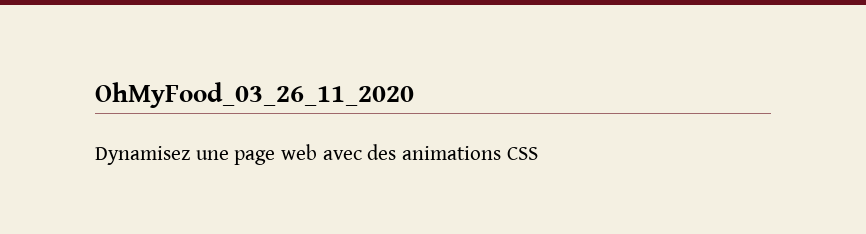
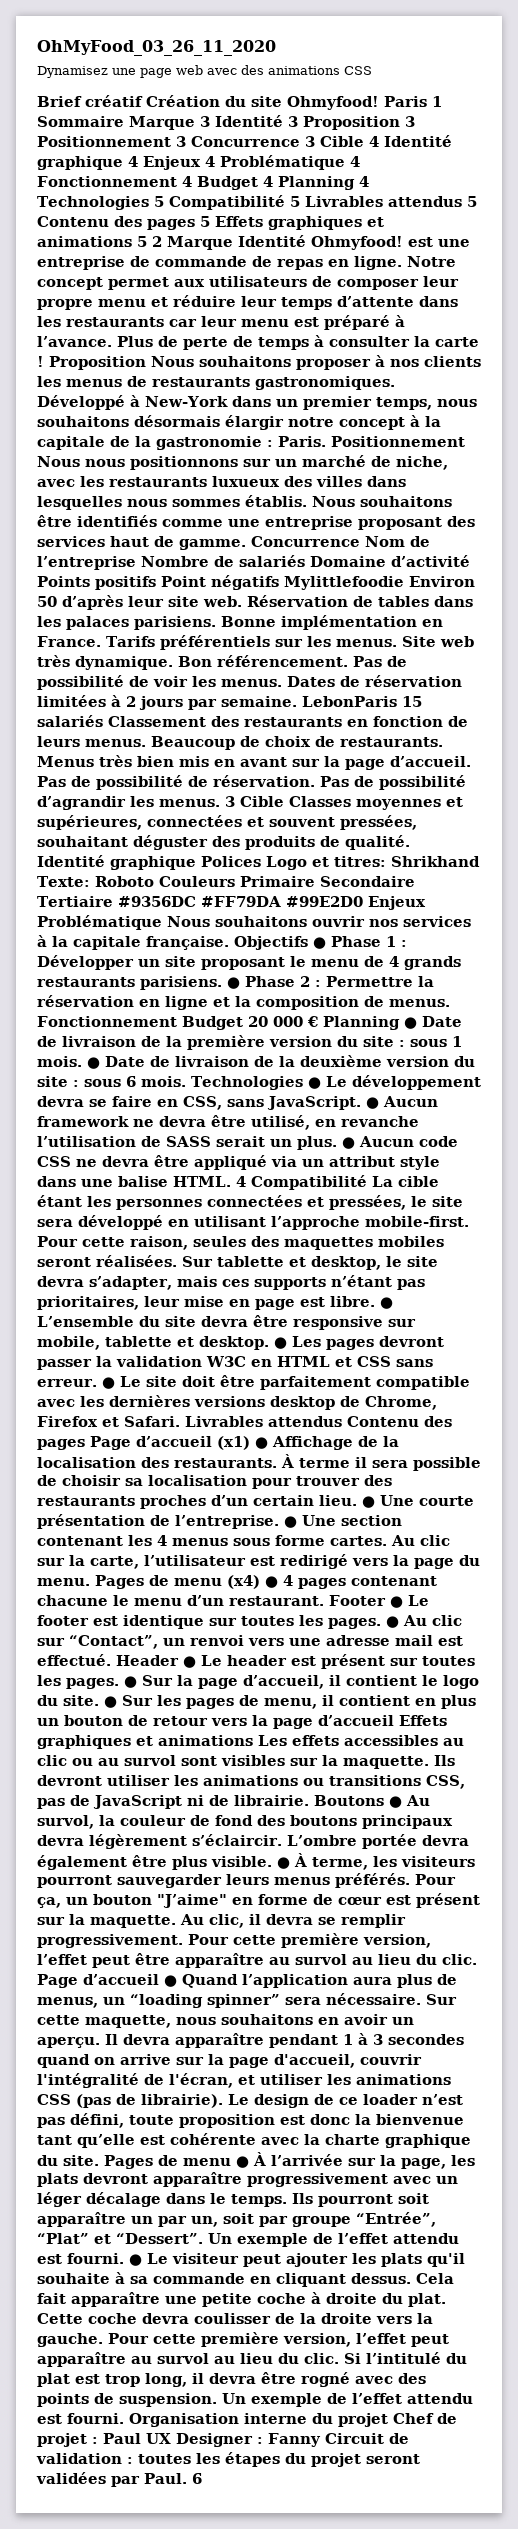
+ Brief créatif Création du site Ohmyfood! Paris 1 Sommaire Marque 3 Identité 3 Proposition 3 Positionnement 3 Concurrence 3 Cible 4 Identité graphique 4 Enjeux 4 Problématique 4 Fonctionnement 4 Budget 4 Planning 4 Technologies 5 Compatibilité 5 Livrables attendus 5 Contenu des pages 5 Effets graphiques et animations 5 2 Marque Identité Ohmyfood! est une entreprise de commande de repas en ligne. Notre concept permet aux utilisateurs de composer leur propre menu et réduire leur temps d’attente dans les restaurants car leur menu est préparé à l’avance. Plus de perte de temps à consulter la carte ! Proposition Nous souhaitons proposer à nos clients les menus de restaurants gastronomiques. Développé à New-York dans un premier temps, nous souhaitons désormais élargir notre concept à la capitale de la gastronomie : Paris. Positionnement Nous nous positionnons sur un marché de niche, avec les restaurants luxueux des villes dans lesquelles nous sommes établis. Nous souhaitons être identifiés comme une entreprise proposant des services haut de gamme. Concurrence Nom de l’entreprise Nombre de salariés Domaine d’activité Points positifs Point négatifs Mylittlefoodie Environ 50 d’après leur site web. Réservation de tables dans les palaces parisiens. Bonne implémentation en France. Tarifs préférentiels sur les menus. Site web très dynamique. Bon référencement. Pas de possibilité de voir les menus. Dates de réservation limitées à 2 jours par semaine. LebonParis 15 salariés Classement des restaurants en fonction de leurs menus. Beaucoup de choix de restaurants. Menus très bien mis en avant sur la page d’accueil. Pas de possibilité de réservation. Pas de possibilité d’agrandir les menus. 3 Cible Classes moyennes et supérieures, connectées et souvent pressées, souhaitant déguster des produits de qualité. Identité graphique Polices Logo et titres: Shrikhand Texte: Roboto Couleurs Primaire Secondaire Tertiaire #9356DC #FF79DA #99E2D0 Enjeux Problématique Nous souhaitons ouvrir nos services à la capitale française. Objectifs ● Phase 1 : Développer un site proposant le menu de 4 grands restaurants parisiens. ● Phase 2 : Permettre la réservation en ligne et la composition de menus. Fonctionnement Budget 20 000 € Planning ● Date de livraison de la première version du site : sous 1 mois. ● Date de livraison de la deuxième version du site : sous 6 mois. Technologies ● Le développement devra se faire en CSS, sans JavaScript. ● Aucun framework ne devra être utilisé, en revanche l’utilisation de SASS serait un plus. ● Aucun code CSS ne devra être appliqué via un attribut style dans une balise HTML. 4 Compatibilité La cible étant les personnes connectées et pressées, le site sera développé en utilisant l’approche mobile-first. Pour cette raison, seules des maquettes mobiles seront réalisées. Sur tablette et desktop, le site devra s’adapter, mais ces supports n’étant pas prioritaires, leur mise en page est libre. ● L’ensemble du site devra être responsive sur mobile, tablette et desktop. ● Les pages devront passer la validation W3C en HTML et CSS sans erreur. ● Le site doit être parfaitement compatible avec les dernières versions desktop de Chrome, Firefox et Safari. Livrables attendus Contenu des pages Page d’accueil (x1) ● Affichage de la localisation des restaurants. À terme il sera possible de choisir sa localisation pour trouver des restaurants proches d’un certain lieu. ● Une courte présentation de l’entreprise. ● Une section contenant les 4 menus sous forme cartes. Au clic sur la carte, l’utilisateur est redirigé vers la page du menu. Pages de menu (x4) ● 4 pages contenant chacune le menu d’un restaurant. Footer ● Le footer est identique sur toutes les pages. ● Au clic sur “Contact”, un renvoi vers une adresse mail est effectué. Header ● Le header est présent sur toutes les pages. ● Sur la page d’accueil, il contient le logo du site. ● Sur les pages de menu, il contient en plus un bouton de retour vers la page d’accueil Effets graphiques et animations Les effets accessibles au clic ou au survol sont visibles sur la maquette. Ils devront utiliser les animations ou transitions CSS, pas de JavaScript ni de librairie. Boutons ● Au survol, la couleur de fond des boutons principaux devra légèrement s’éclaircir. L’ombre portée devra également être plus visible. ● À terme, les visiteurs pourront sauvegarder leurs menus préférés. Pour ça, un bouton "J’aime" en forme de cœur est présent sur la maquette. Au clic, il devra se remplir progressivement. Pour cette première version, l’effet peut être apparaître au survol au lieu du clic. Page d’accueil ● Quand l’application aura plus de menus, un “loading spinner” sera nécessaire. Sur cette maquette, nous souhaitons en avoir un aperçu. Il devra apparaître pendant 1 à 3 secondes quand on arrive sur la page d'accueil, couvrir l'intégralité de l'écran, et utiliser les animations CSS (pas de librairie). Le design de ce loader n’est pas défini, toute proposition est donc la bienvenue tant qu’elle est cohérente avec la charte graphique du site. Pages de menu ● À l’arrivée sur la page, les plats devront apparaître progressivement avec un léger décalage dans le temps. Ils pourront soit apparaître un par un, soit par groupe “Entrée”, “Plat” et “Dessert”. Un exemple de l’effet attendu est fourni. ● Le visiteur peut ajouter les plats qu'il souhaite à sa commande en cliquant dessus. Cela fait apparaître une petite coche à droite du plat. Cette coche devra coulisser de la droite vers la gauche. Pour cette première version, l’effet peut apparaître au survol au lieu du clic. Si l’intitulé du plat est trop long, il devra être rogné avec des points de suspension. Un exemple de l’effet attendu est fourni. Organisation interne du projet Chef de projet : Paul UX Designer : Fanny Circuit de validation : toutes les étapes du projet seront validées par Paul. 6

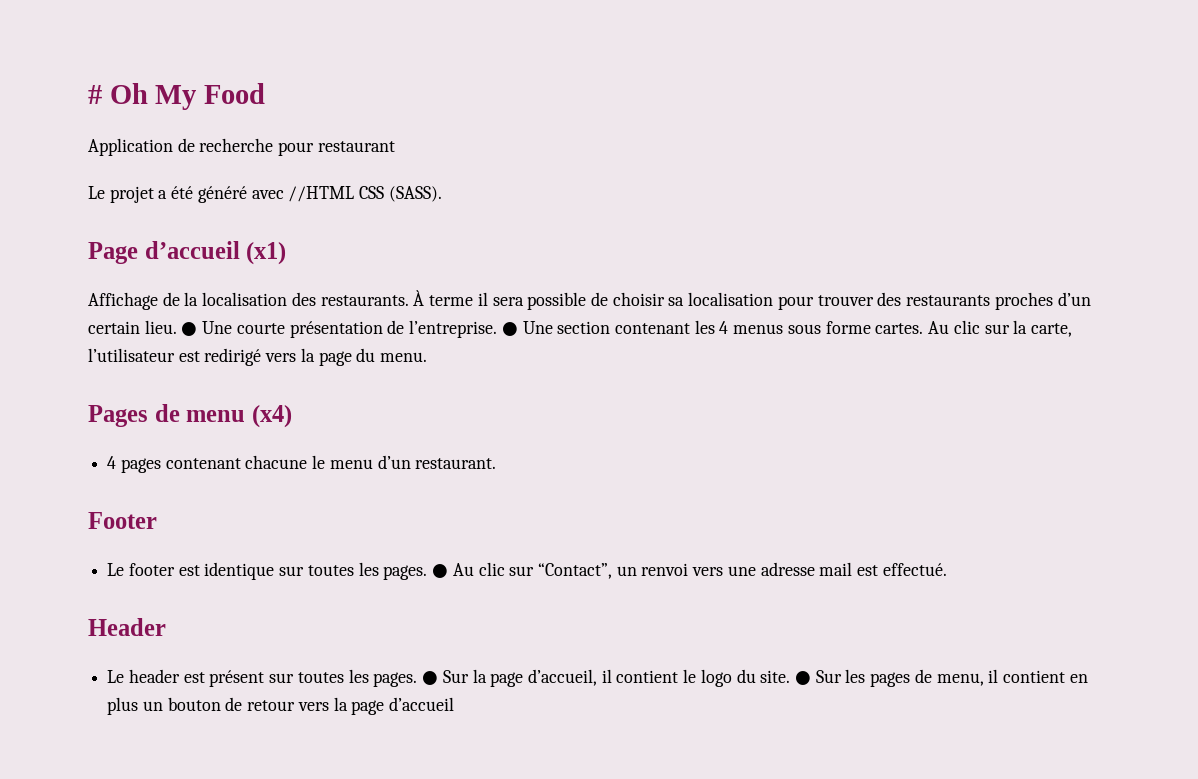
- OhMyFood_03_26_11_2020
- Dynamisez une page web avec des animations CSS
- Brief créatif Création du site Ohmyfood! Paris 1 Sommaire Marque 3 Identité 3 Proposition 3 Positionnement 3 Concurrence 3 Cible 4 Identité graphique 4 Enjeux 4 Problématique 4 Fonctionnement 4 Budget 4 Planning 4 Technologies 5 Compatibilité 5 Livrables attendus 5 Contenu des pages 5 Effets graphiques et animations 5 2 Marque Identité Ohmyfood! est une entreprise de commande de repas en ligne. Notre concept permet aux utilisateurs de composer leur propre menu et réduire leur temps d’attente dans les restaurants car leur menu est préparé à l’avance. Plus de perte de temps à consulter la carte ! Proposition Nous souhaitons proposer à nos clients les menus de restaurants gastronomiques. Développé à New-York dans un premier temps, nous souhaitons désormais élargir notre concept à la capitale de la gastronomie : Paris. Positionnement Nous nous positionnons sur un marché de niche, avec les restaurants luxueux des villes dans lesquelles nous sommes établis. Nous souhaitons être identifiés comme une entreprise proposant des services haut de gamme. Concurrence Nom de l’entreprise Nombre de salariés Domaine d’activité Points positifs Point négatifs Mylittlefoodie Environ 50 d’après leur site web. Réservation de tables dans les palaces parisiens. Bonne implémentation en France. Tarifs préférentiels sur les menus. Site web très dynamique. Bon référencement. Pas de possibilité de voir les menus. Dates de réservation limitées à 2 jours par semaine. LebonParis 15 salariés Classement des restaurants en fonction de leurs menus. Beaucoup de choix de restaurants. Menus très bien mis en avant sur la page d’accueil. Pas de possibilité de réservation. Pas de possibilité d’agrandir les menus. 3 Cible Classes moyennes et supérieures, connectées et souvent pressées, souhaitant déguster des produits de qualité. Identité graphique Polices Logo et titres: Shrikhand Texte: Roboto Couleurs Primaire Secondaire Tertiaire #9356DC #FF79DA #99E2D0 Enjeux Problématique Nous souhaitons ouvrir nos services à la capitale française. Objectifs ● Phase 1 : Développer un site proposant le menu de 4 grands restaurants parisiens. ● Phase 2 : Permettre la réservation en ligne et la composition de menus. Fonctionnement Budget 20 000 € Planning ● Date de livraison de la première version du site : sous 1 mois. ● Date de livraison de la deuxième version du site : sous 6 mois. Technologies ● Le développement devra se faire en CSS, sans JavaScript. ● Aucun framework ne devra être utilisé, en revanche l’utilisation de SASS serait un plus. ● Aucun code CSS ne devra être appliqué via un attribut style dans une balise HTML. 4 Compatibilité La cible étant les personnes connectées et pressées, le site sera développé en utilisant l’approche mobile-first. Pour cette raison, seules des maquettes mobiles seront réalisées. Sur tablette et desktop, le site devra s’adapter, mais ces supports n’étant pas prioritaires, leur mise en page est libre. ● L’ensemble du site devra être responsive sur mobile, tablette et desktop. ● Les pages devront passer la validation W3C en HTML et CSS sans erreur. ● Le site doit être parfaitement compatible avec les dernières versions desktop de Chrome, Firefox et Safari. Livrables attendus Contenu des pages Page d’accueil (x1) ● Affichage de la localisation des restaurants.
+ # Oh My Food
+ Application de recherche pour restaurant
+ Le projet a été généré avec //HTML CSS (SASS).
+ Page d’accueil (x1)
+ Affichage de la localisation des restaurants.
- Au clic sur la carte, l’utilisateur est redirigé vers la page du menu. Pages de menu (x4) ● 4 pages contenant chacune le menu d’un restaurant. Footer ● Le footer est identique sur toutes les pages.
+ Au clic sur la carte, l’utilisateur est redirigé vers la page du menu.
+ Pages de menu (x4)
+ 4 pages contenant chacune le menu d’un restaurant.
+ Footer
+ Le footer est identique sur toutes les pages.
- ● Au clic sur “Contact”, un renvoi vers une adresse mail est effectué. Header ● Le header est présent sur toutes les pages.
+ ● Au clic sur “Contact”, un renvoi vers une adresse mail est effectué.
+ Header
+ Le header est présent sur toutes les pages.
- ● Sur les pages de menu, il contient en plus un bouton de retour vers la page d’accueil Effets graphiques et animations Les effets accessibles au clic ou au survol sont visibles sur la maquette. Ils devront utiliser les animations ou transitions CSS, pas de JavaScript ni de librairie. Boutons ● Au survol, la couleur de fond des boutons principaux devra légèrement s’éclaircir. L’ombre portée devra également être plus visible. ● À terme, les visiteurs pourront sauvegarder leurs menus préférés. Pour ça, un bouton "J’aime" en forme de cœur est présent sur la maquette. Au clic, il devra se remplir progressivement. Pour cette première version, l’effet peut être apparaître au survol au lieu du clic. Page d’accueil ● Quand l’application aura plus de menus, un “loading spinner” sera nécessaire. Sur cette maquette, nous souhaitons en avoir un aperçu. Il devra apparaître pendant 1 à 3 secondes quand on arrive sur la page d'accueil, couvrir l'intégralité de l'écran, et utiliser les animations CSS (pas de librairie). Le design de ce loader n’est pas défini, toute proposition est donc la bienvenue tant qu’elle est cohérente avec la charte graphique du site. Pages de menu ● À l’arrivée sur la page, les plats devront apparaître progressivement avec un léger décalage dans le temps. Ils pourront soit apparaître un par un, soit par groupe “Entrée”, “Plat” et “Dessert”. Un exemple de l’effet attendu est fourni. ● Le visiteur peut ajouter les plats qu'il souhaite à sa commande en cliquant dessus. Cela fait apparaître une petite coche à droite du plat. Cette coche devra coulisser de la droite vers la gauche. Pour cette première version, l’effet peut apparaître au survol au lieu du clic. Si l’intitulé du plat est trop long, il devra être rogné avec des points de suspension. Un exemple de l’effet attendu est fourni. Organisation interne du projet Chef de projet : Paul UX Designer : Fanny Circuit de validation : toutes les étapes du projet seront validées par Paul. 6
+ ● Sur les pages de menu, il contient en plus un bouton de retour vers la page d’accueil

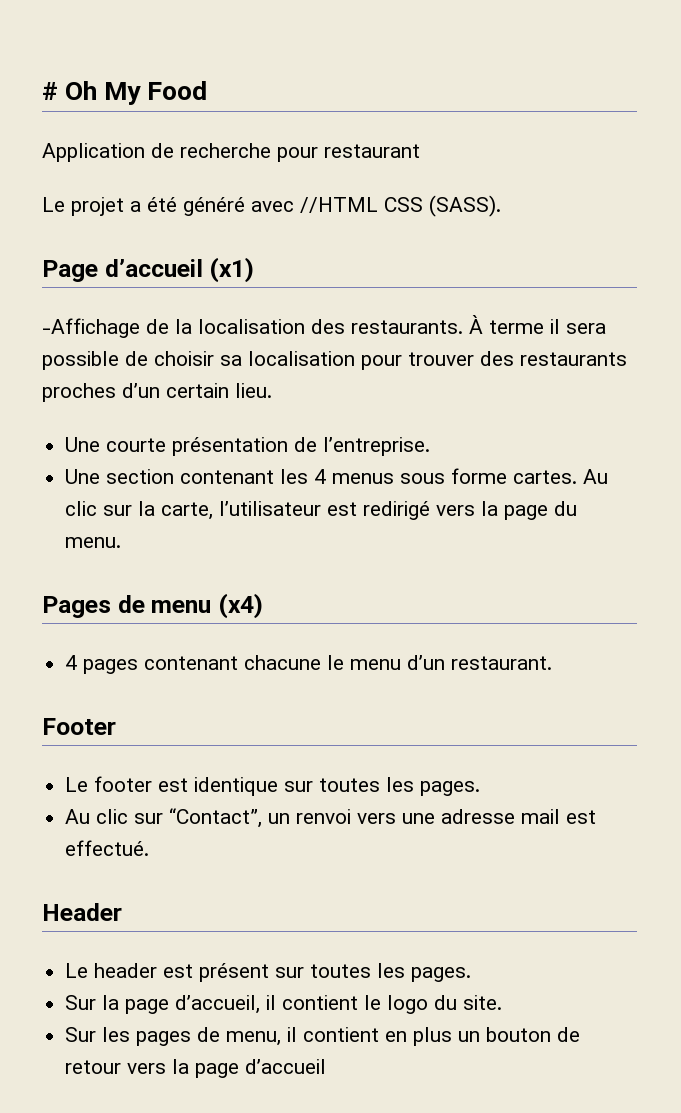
- Affichage de la localisation des restaurants.
+ -Affichage de la localisation des restaurants.
- À terme il sera possible de choisir sa localisation pour trouver des restaurants proches d’un certain lieu. ● Une courte présentation de l’entreprise. ● Une section contenant les 4 menus sous forme cartes.
+ À terme il sera possible de choisir sa localisation pour trouver des restaurants proches d’un certain lieu.
+ Une courte présentation de l’entreprise.
+ Une section contenant les 4 menus sous forme cartes.
- Le footer est identique sur toutes les pages. ● Au clic sur “Contact”, un renvoi vers une adresse mail est effectué.
+ Le footer est identique sur toutes les pages.
+ Au clic sur “Contact”, un renvoi vers une adresse mail est effectué.
- Le header est présent sur toutes les pages. ● Sur la page d’accueil, il contient le logo du site. ● Sur les pages de menu, il contient en plus un bouton de retour vers la page d’accueil
+ Le header est présent sur toutes les pages.
+ Sur la page d’accueil, il contient le logo du site.
+ Sur les pages de menu, il contient en plus un bouton de retour vers la page d’accueil

